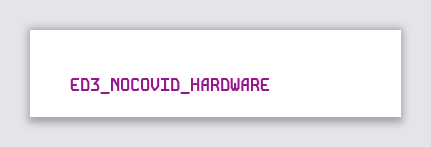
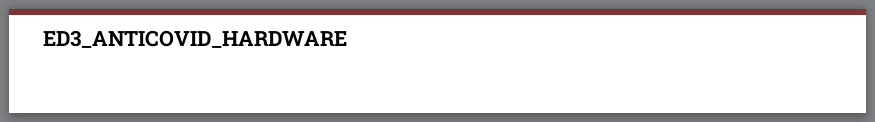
- ED3_NOCOVID_HARDWARE
+ ED3_ANTICOVID_HARDWARE

